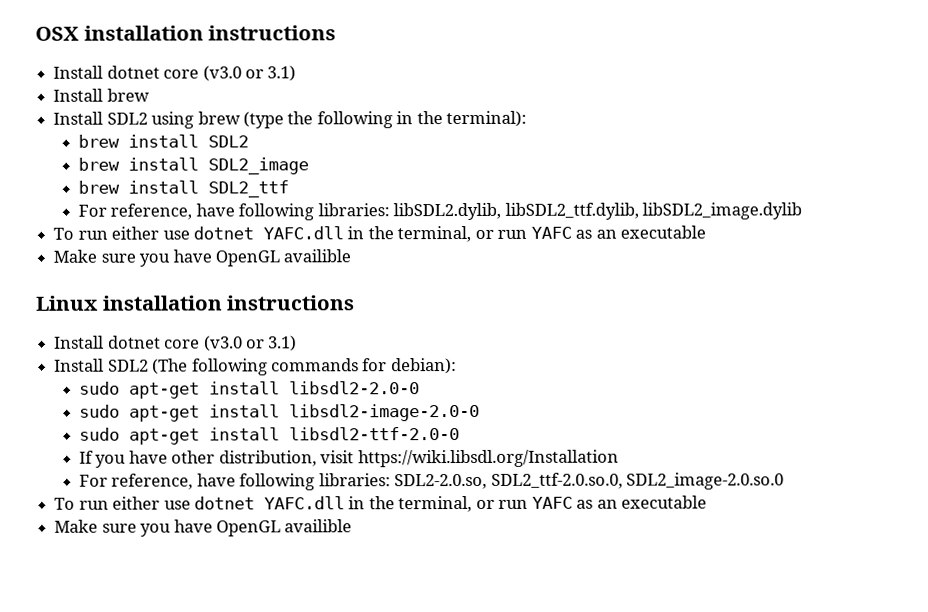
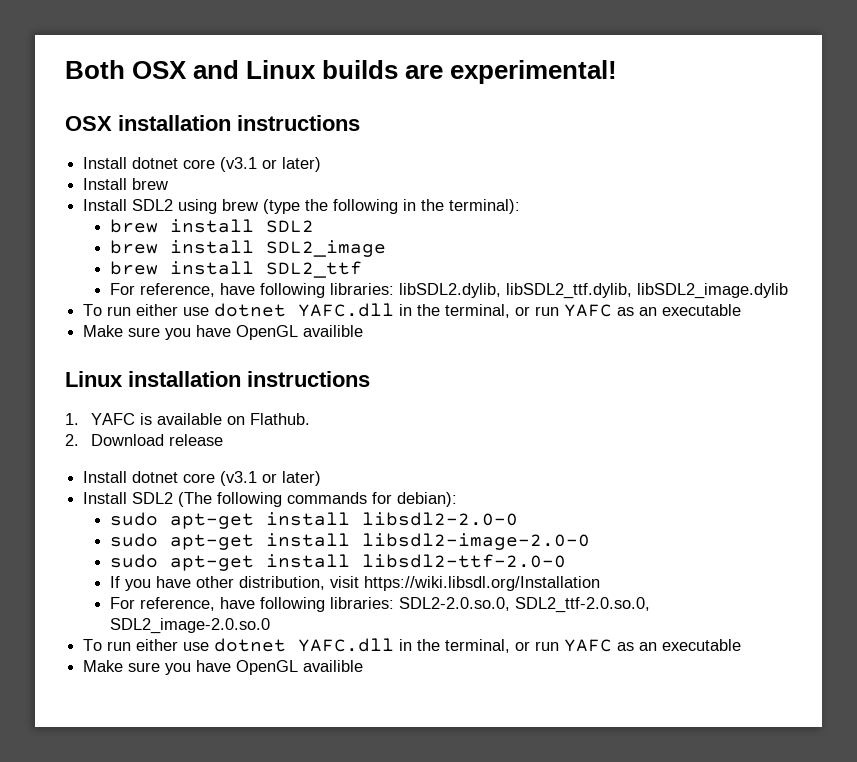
+ Both OSX and Linux builds are experimental!
  OSX installation instructions
- Install dotnet core (v3.0 or 3.1)
+ Install dotnet core (v3.1 or later)
  Linux installation instructions
- Install dotnet core (v3.0 or 3.1)
+ 1. YAFC is available on Flathub.
+ 2. Download release
+ Install dotnet core (v3.1 or later)
- For reference, have following libraries: SDL2-2.0.so, SDL2_ttf-2.0.so.0, SDL2_image-2.0.so.0
+ For reference, have following libraries: SDL2-2.0.so.0, SDL2_ttf-2.0.so.0, SDL2_image-2.0.so.0

